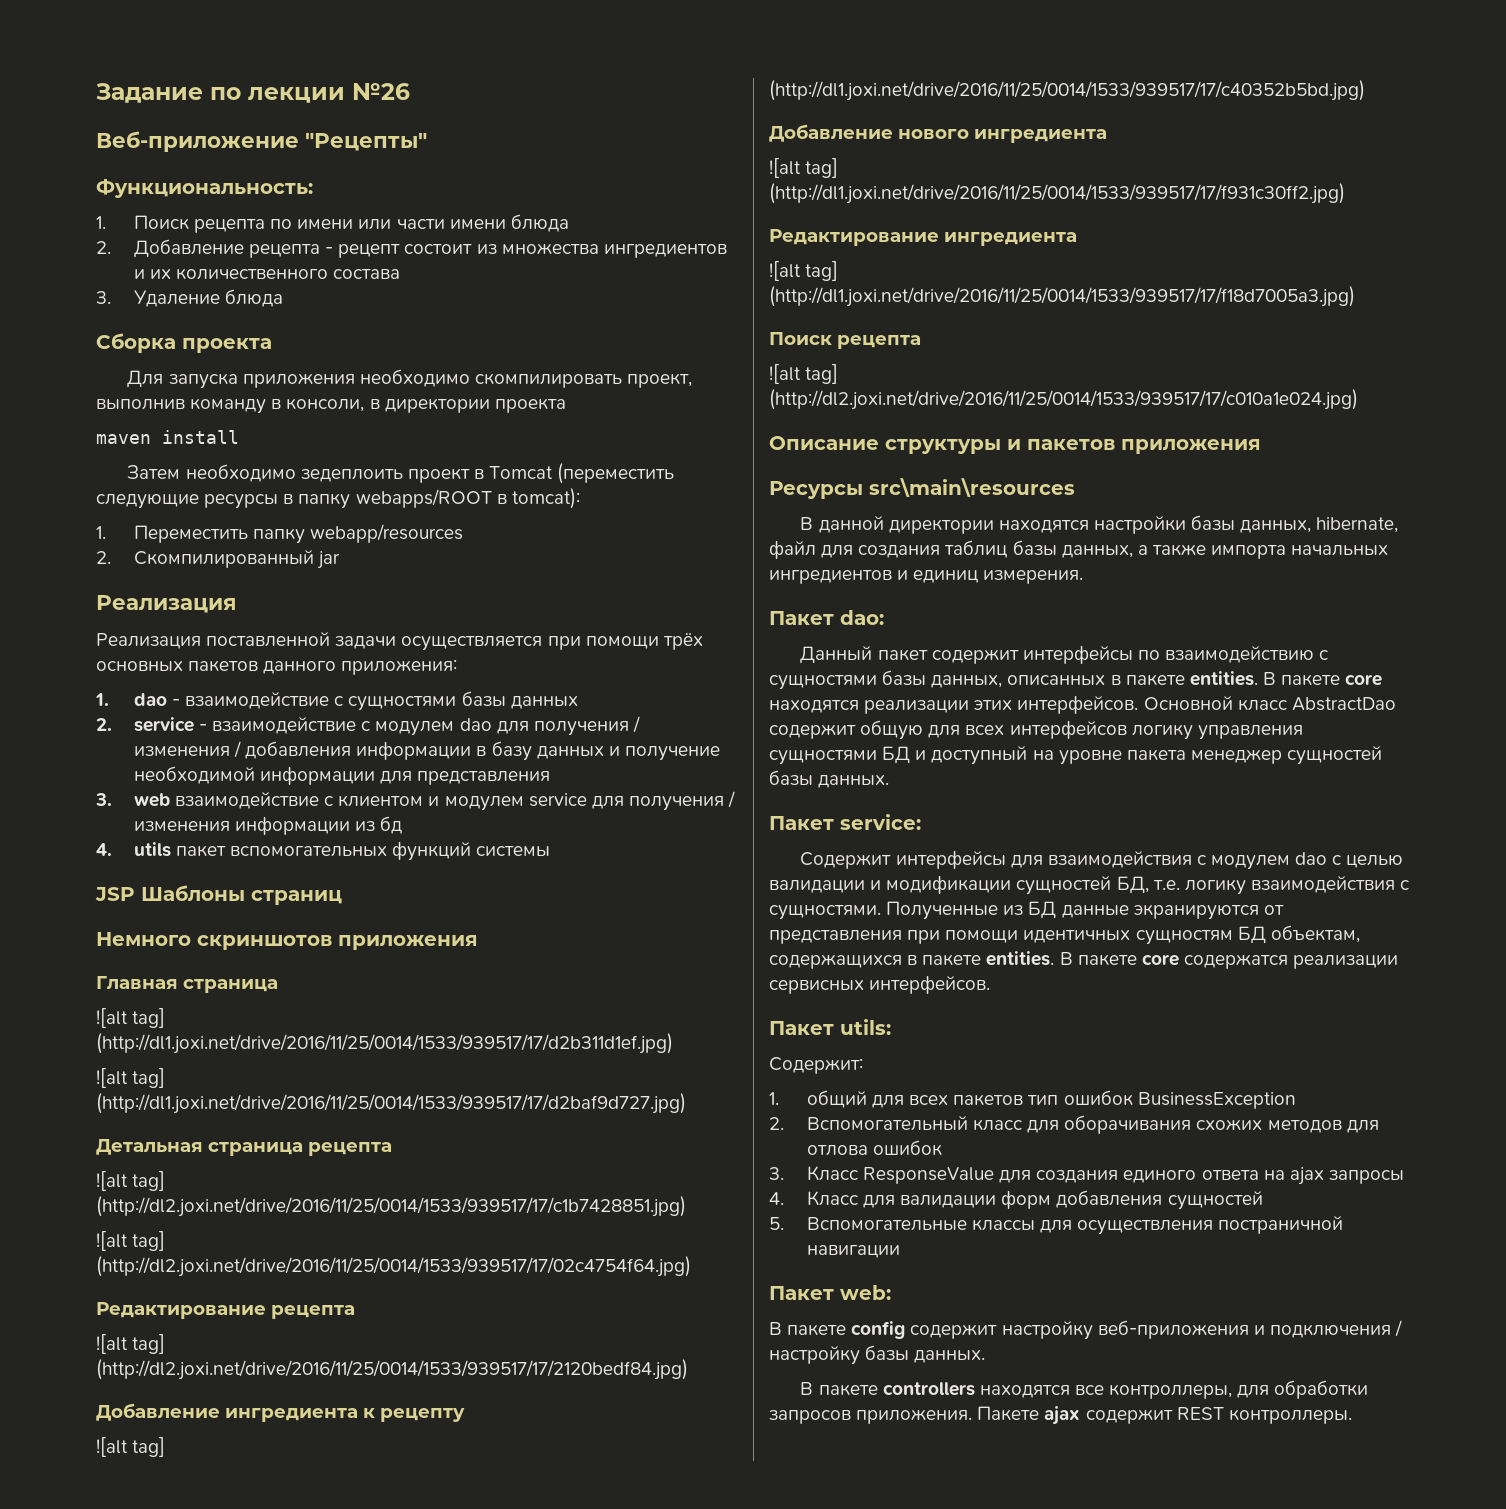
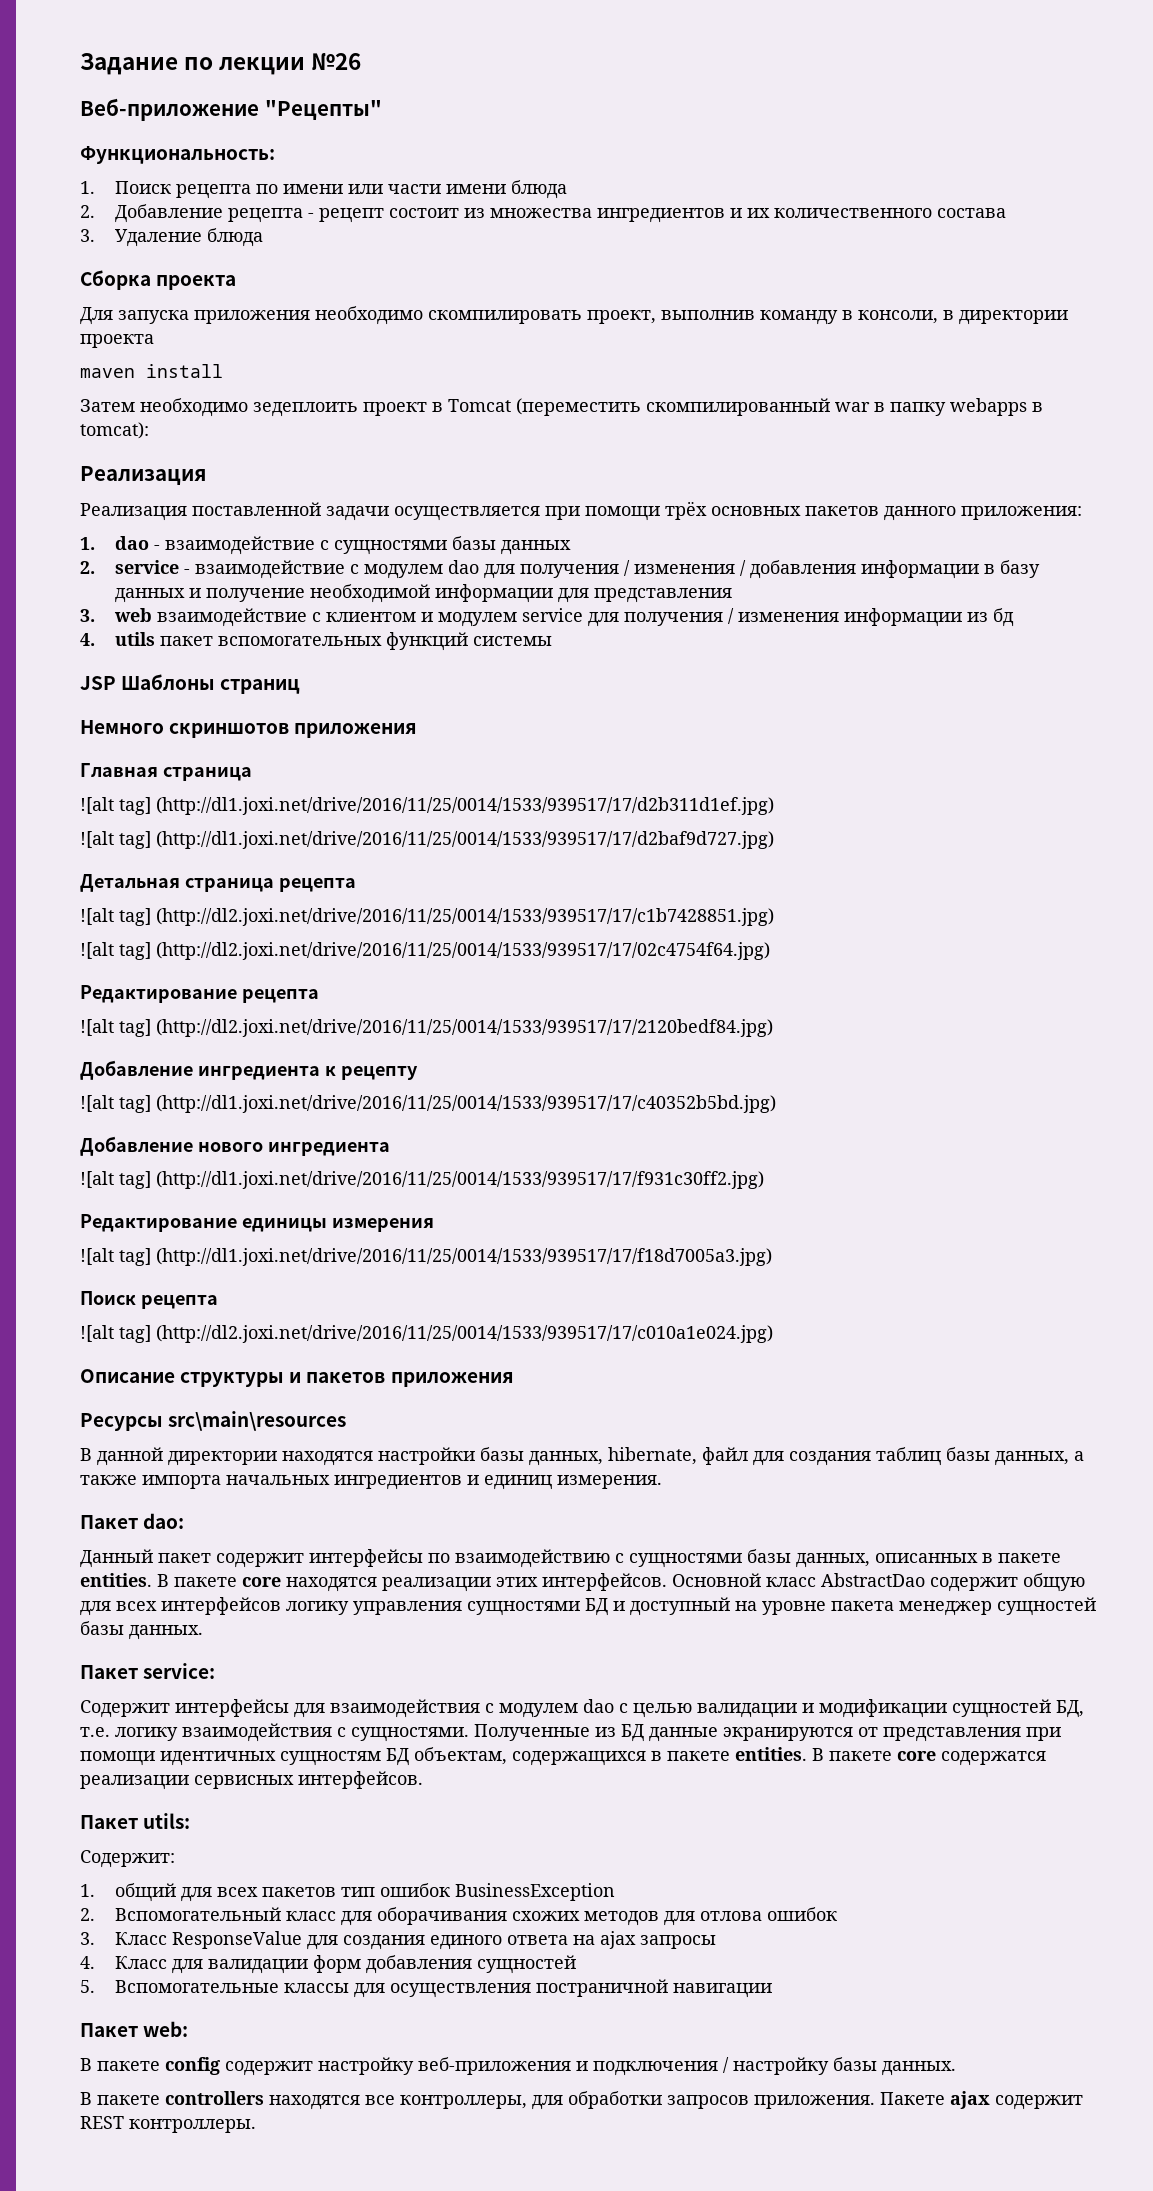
- Затем необходимо зедеплоить проект в Tomcat (переместить следующие ресурсы в папку webapps/ROOT в tomcat):
+ Затем необходимо зедеплоить проект в Tomcat (переместить скомпилированный war в папку webapps в tomcat):
- 1. Переместить папку webapp/resources
- 2. Скомпилированный jar
- Редактирование ингредиента
+ Редактирование единицы измерения

